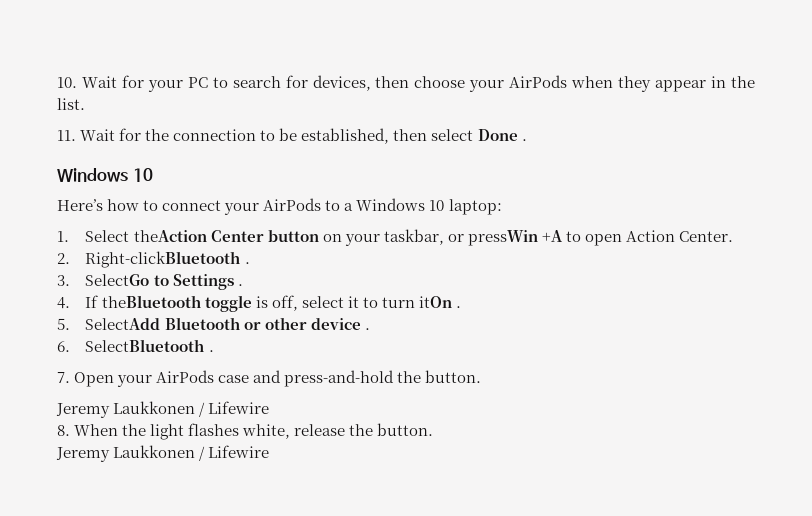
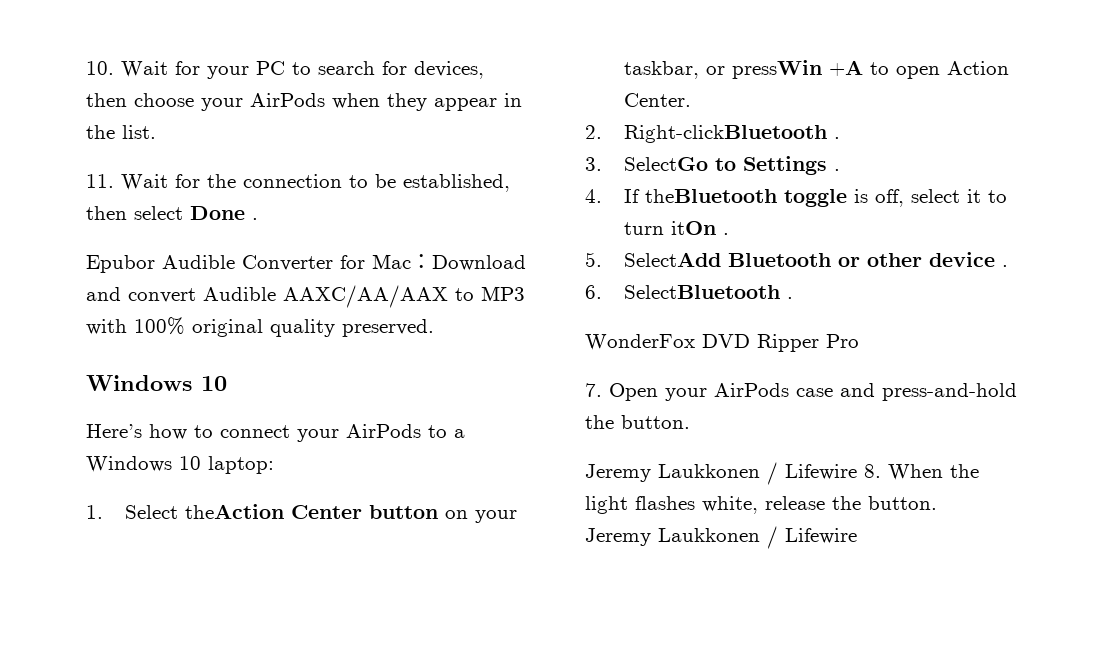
+ Epubor Audible Converter for Mac：Download and convert Audible AAXC/AA/AAX to MP3 with 100% original quality preserved.
+ WonderFox DVD Ripper Pro
  7. Open your AirPods case and press-and-hold the button.
- Jeremy Laukkonen / Lifewire
- 8. When the light flashes white, release the button.
+ Jeremy Laukkonen / Lifewire 8. When the light flashes white, release the button.

